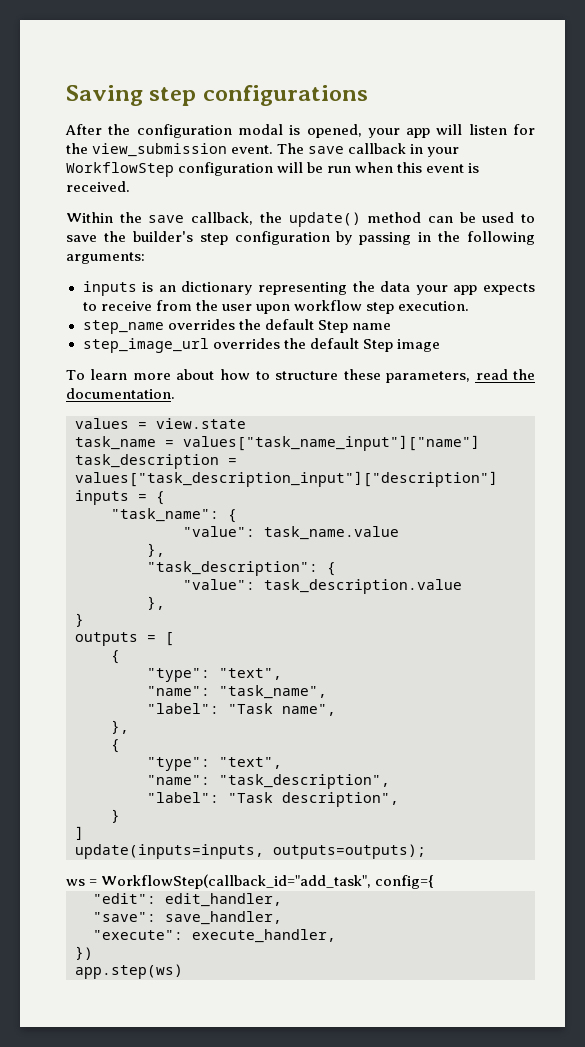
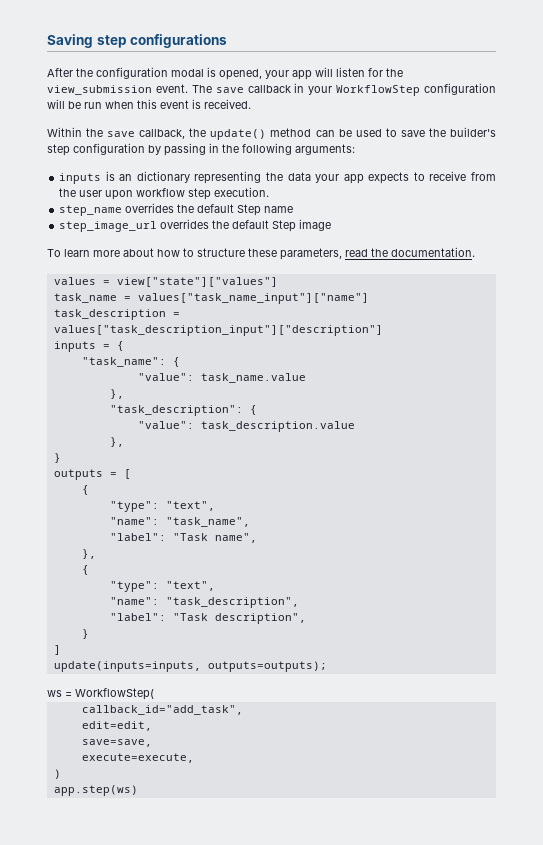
- values = view.state
+ values = view["state"]["values"]
- ws = WorkflowStep(callback_id="add_task", config={
- "edit": edit_handler,
- "save": save_handler,
- "execute": execute_handler,
- })
+ ws = WorkflowStep(
+ callback_id="add_task",
+ edit=edit,
+ save=save,
+ execute=execute,
+ )

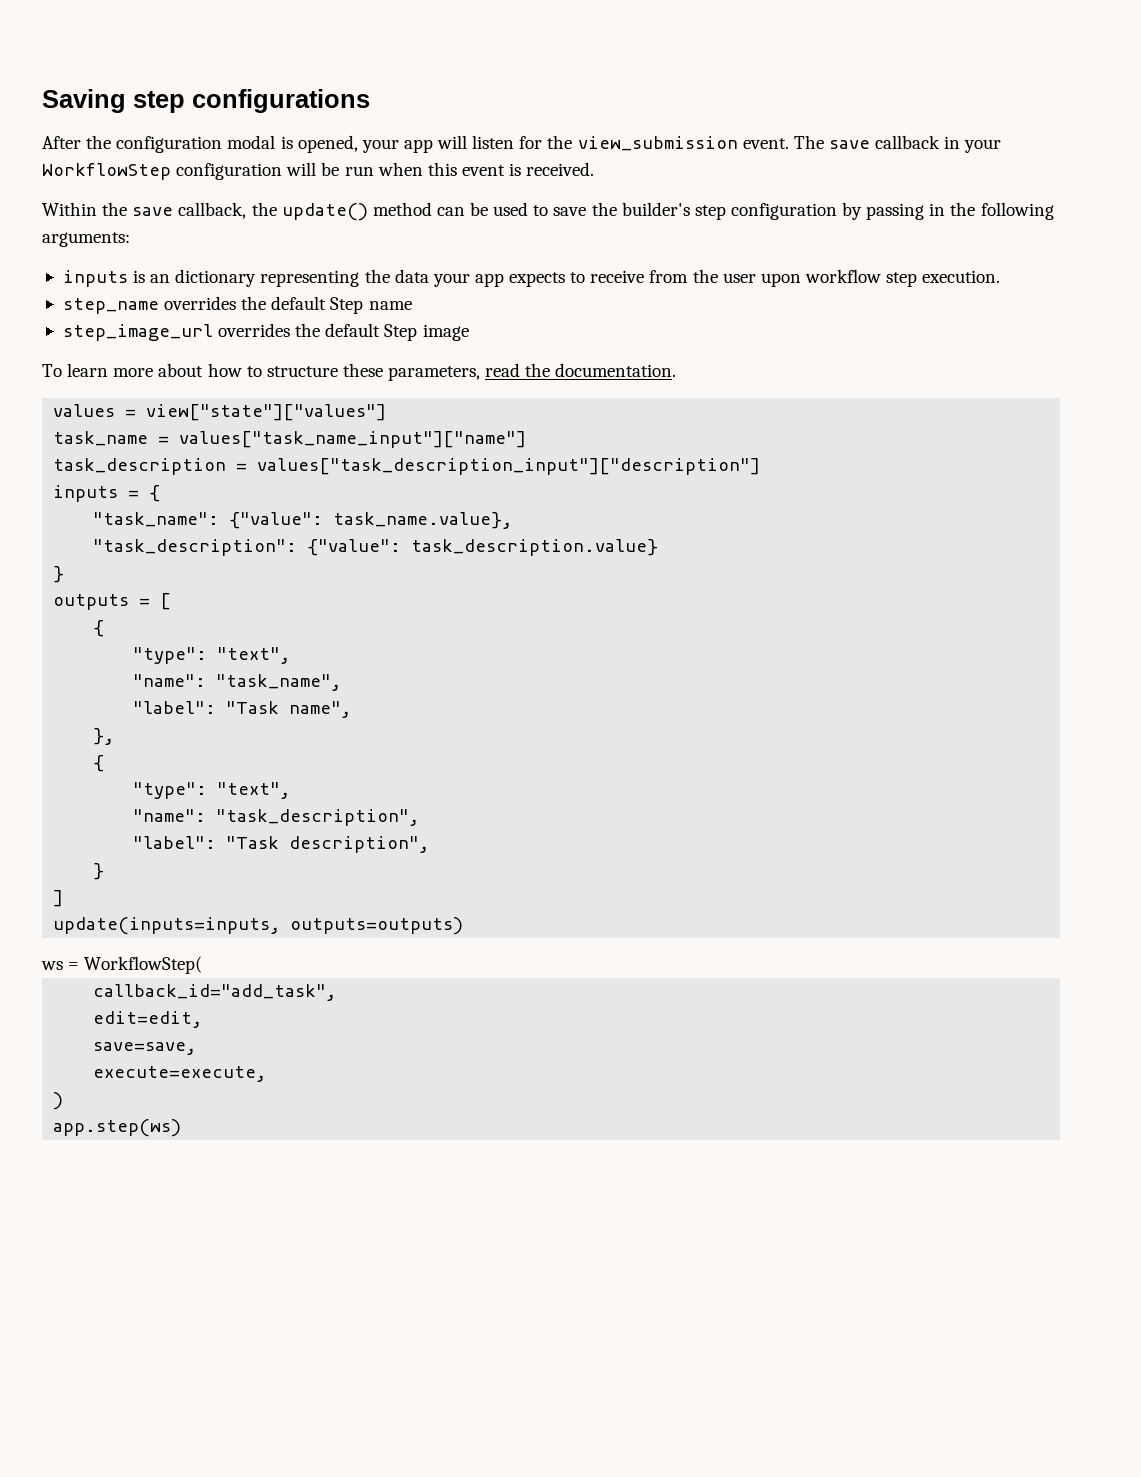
- "task_name": {
- "value": task_name.value
- },
- "task_description": {
- "value": task_description.value
- },
+ "task_name": {"value": task_name.value},
+ "task_description": {"value": task_description.value}
- update(inputs=inputs, outputs=outputs);
+ update(inputs=inputs, outputs=outputs)

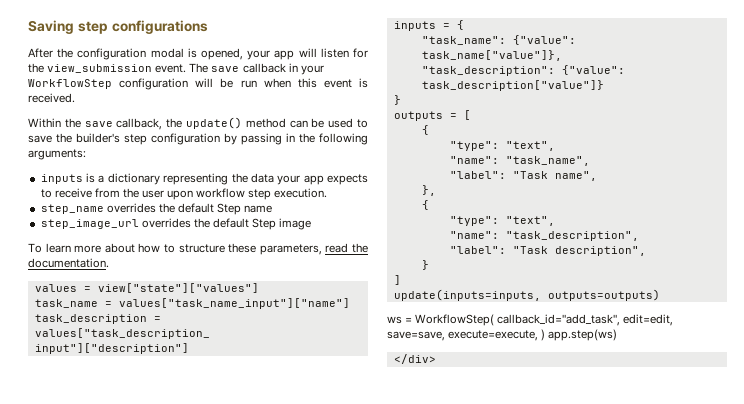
- inputs is an dictionary representing the data your app expects to receive from the user upon workflow step execution.
+ inputs is a dictionary representing the data your app expects to receive from the user upon workflow step execution.
- "task_name": {"value": task_name.value},
+ "task_name": {"value": task_name["value"]},
- "task_description": {"value": task_description.value}
+ "task_description": {"value": task_description["value"]}
- ws = WorkflowStep(
- callback_id="add_task",
- edit=edit,
- save=save,
- execute=execute,
- )
- app.step(ws)
+ ws = WorkflowStep( callback_id="add_task", edit=edit, save=save, execute=execute, ) app.step(ws)
+ </div>

